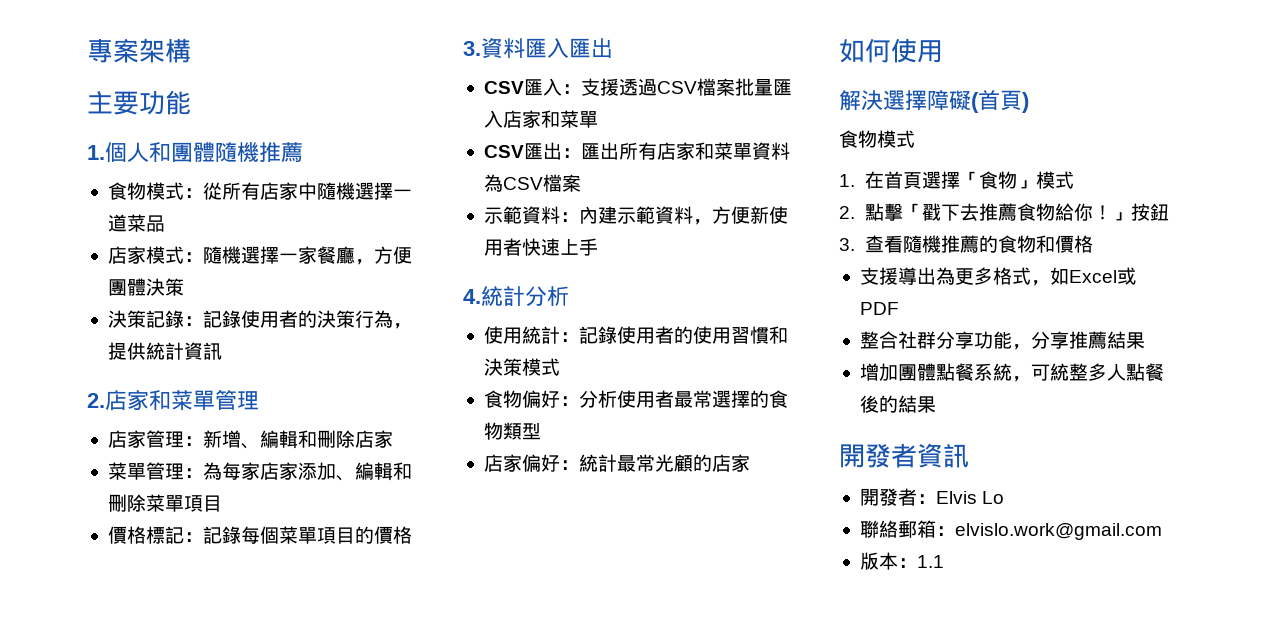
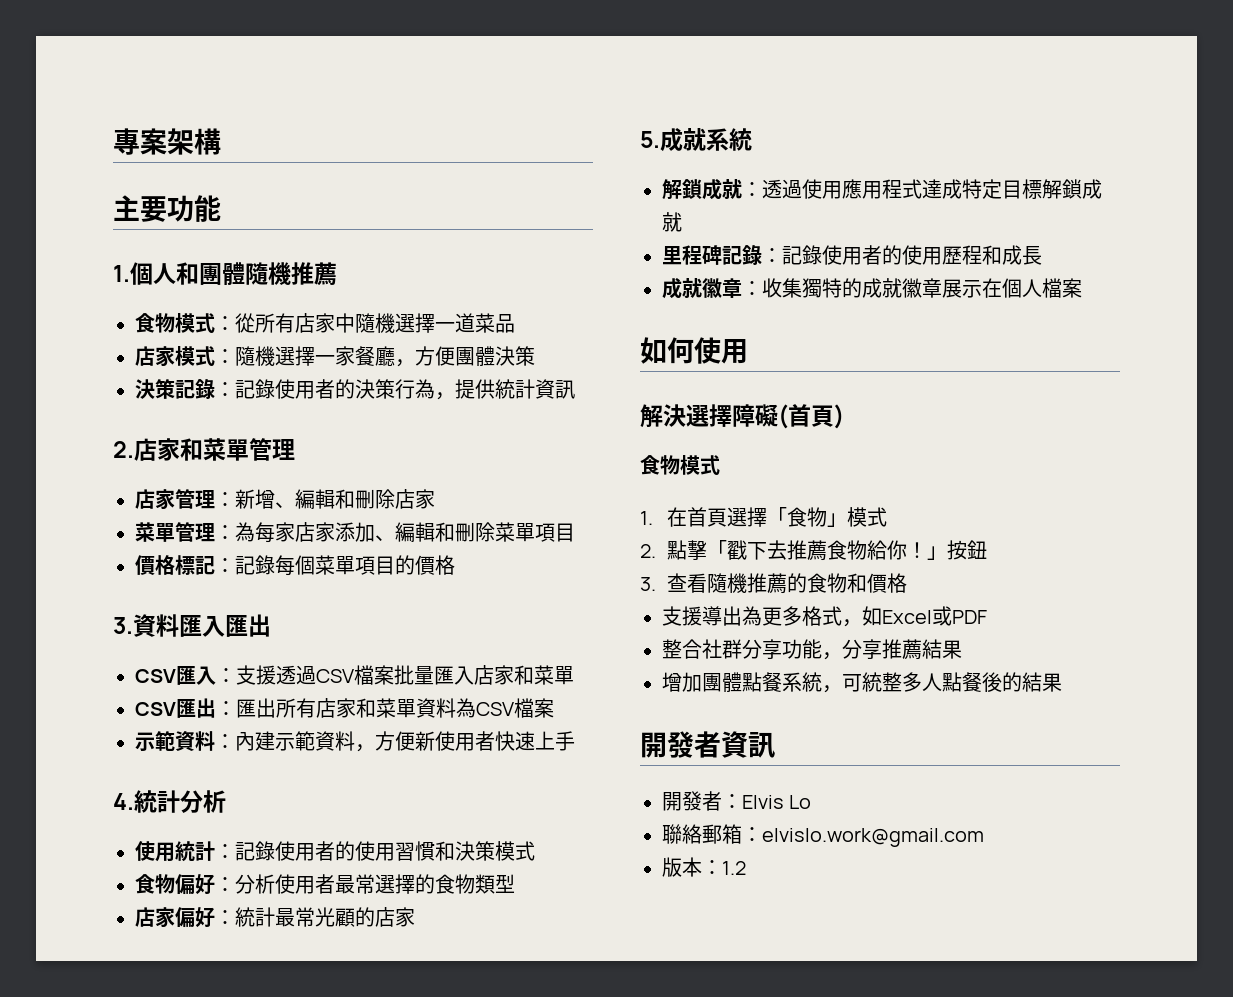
+ 5.成就系統
+ 解鎖成就：透過使用應用程式達成特定目標解鎖成就
+ 里程碑記錄：記錄使用者的使用歷程和成長
+ 成就徽章：收集獨特的成就徽章展示在個人檔案
- 版本：1.1
+ 版本：1.2

